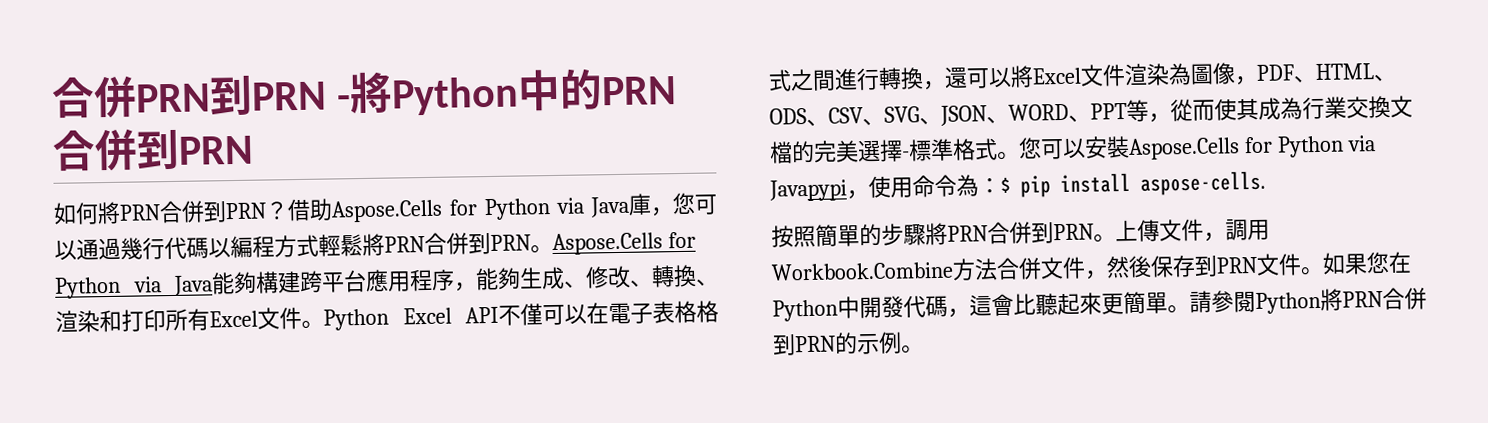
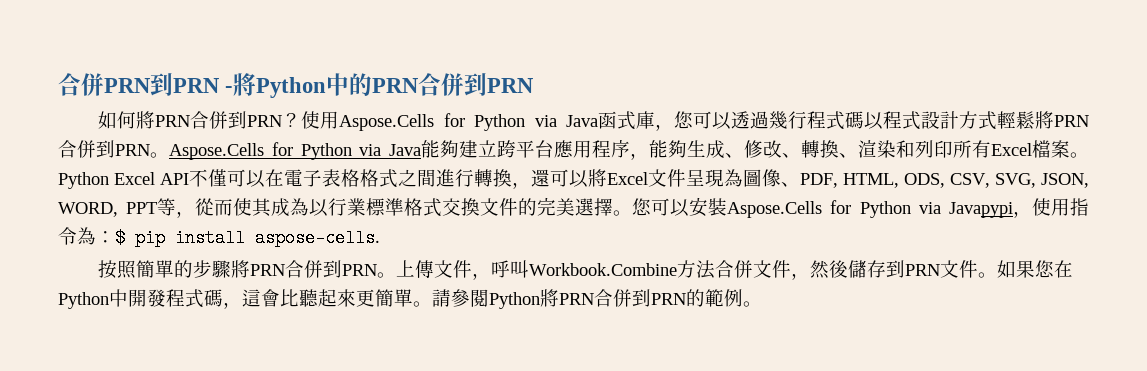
- 借助Aspose.Cells for Python via Java庫，您可以通過幾行代碼以編程方式輕鬆將PRN合併到PRN。
+ 使用Aspose.Cells for Python via Java函式庫，您可以透過幾行程式碼以程式設計方式輕鬆將PRN合併到PRN。
- Aspose.Cells for Python via Java能夠構建跨平台應用程序，能夠生成、修改、轉換、渲染和打印所有Excel文件。
+ Aspose.Cells for Python via Java能夠建立跨平台應用程序，能夠生成、修改、轉換、渲染和列印所有Excel檔案。
- Python Excel API不僅可以在電子表格格式之間進行轉換，還可以將Excel文件渲染為圖像，PDF、HTML、ODS、CSV、SVG、JSON、WORD、PPT等，從而使其成為行業交換文檔的完美選擇-標準格式。
+ Python Excel API不僅可以在電子表格格式之間進行轉換，還可以將Excel文件呈現為圖像、PDF, HTML, ODS, CSV, SVG, JSON, WORD, PPT等，從而使其成為以行業標準格式交換文件的完美選擇。
- 您可以安裝Aspose.Cells for Python via Javapypi，使用命令為：$ pip install aspose-cells.
+ 您可以安裝Aspose.Cells for Python via Javapypi，使用指令為：$ pip install aspose-cells.
- 上傳文件，調用Workbook.Combine方法合併文件，然後保存到PRN文件。
+ 上傳文件，呼叫Workbook.Combine方法合併文件，然後儲存到PRN文件。
- 如果您在Python中開發代碼，這會比聽起來更簡單。
+ 如果您在Python中開發程式碼，這會比聽起來更簡單。
- 請參閱Python將PRN合併到PRN的示例。
+ 請參閱Python將PRN合併到PRN的範例。

